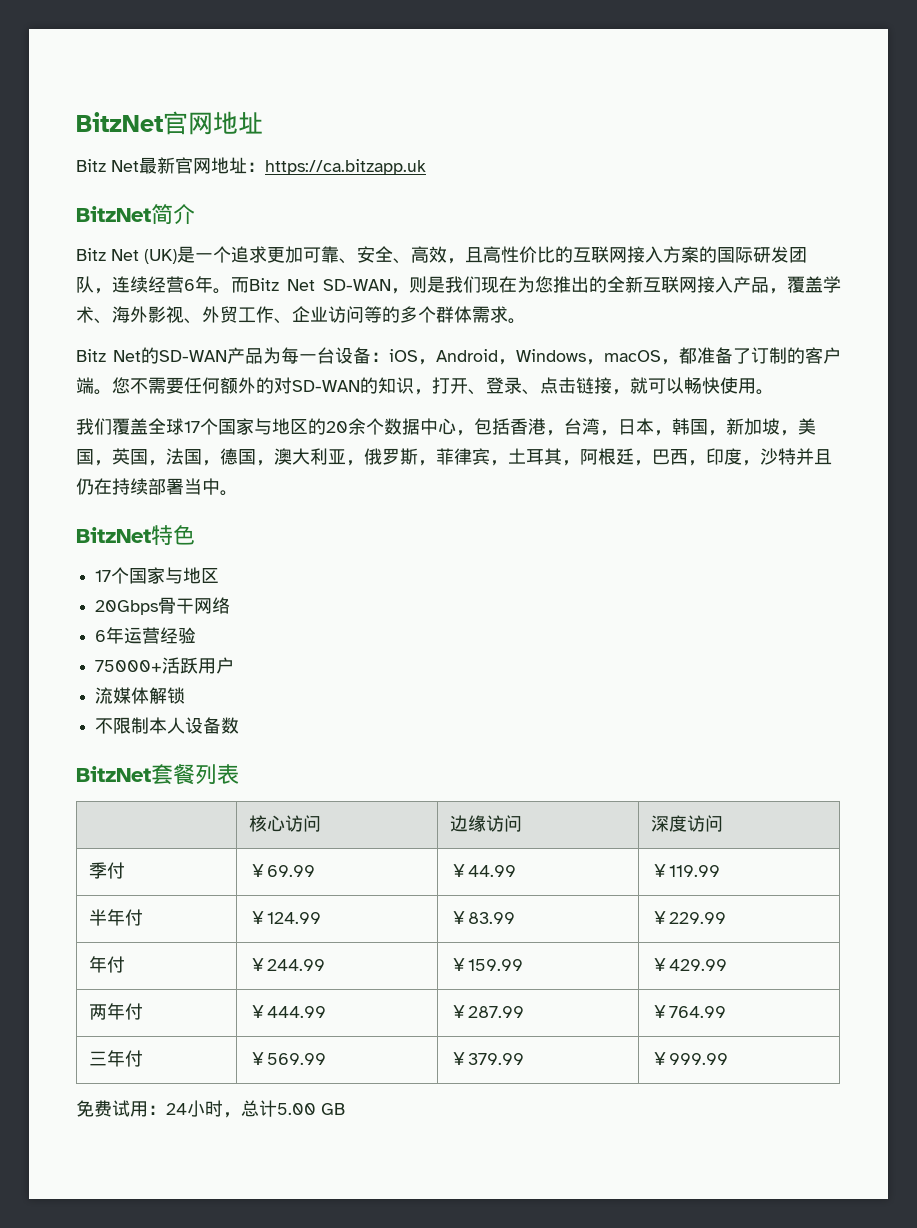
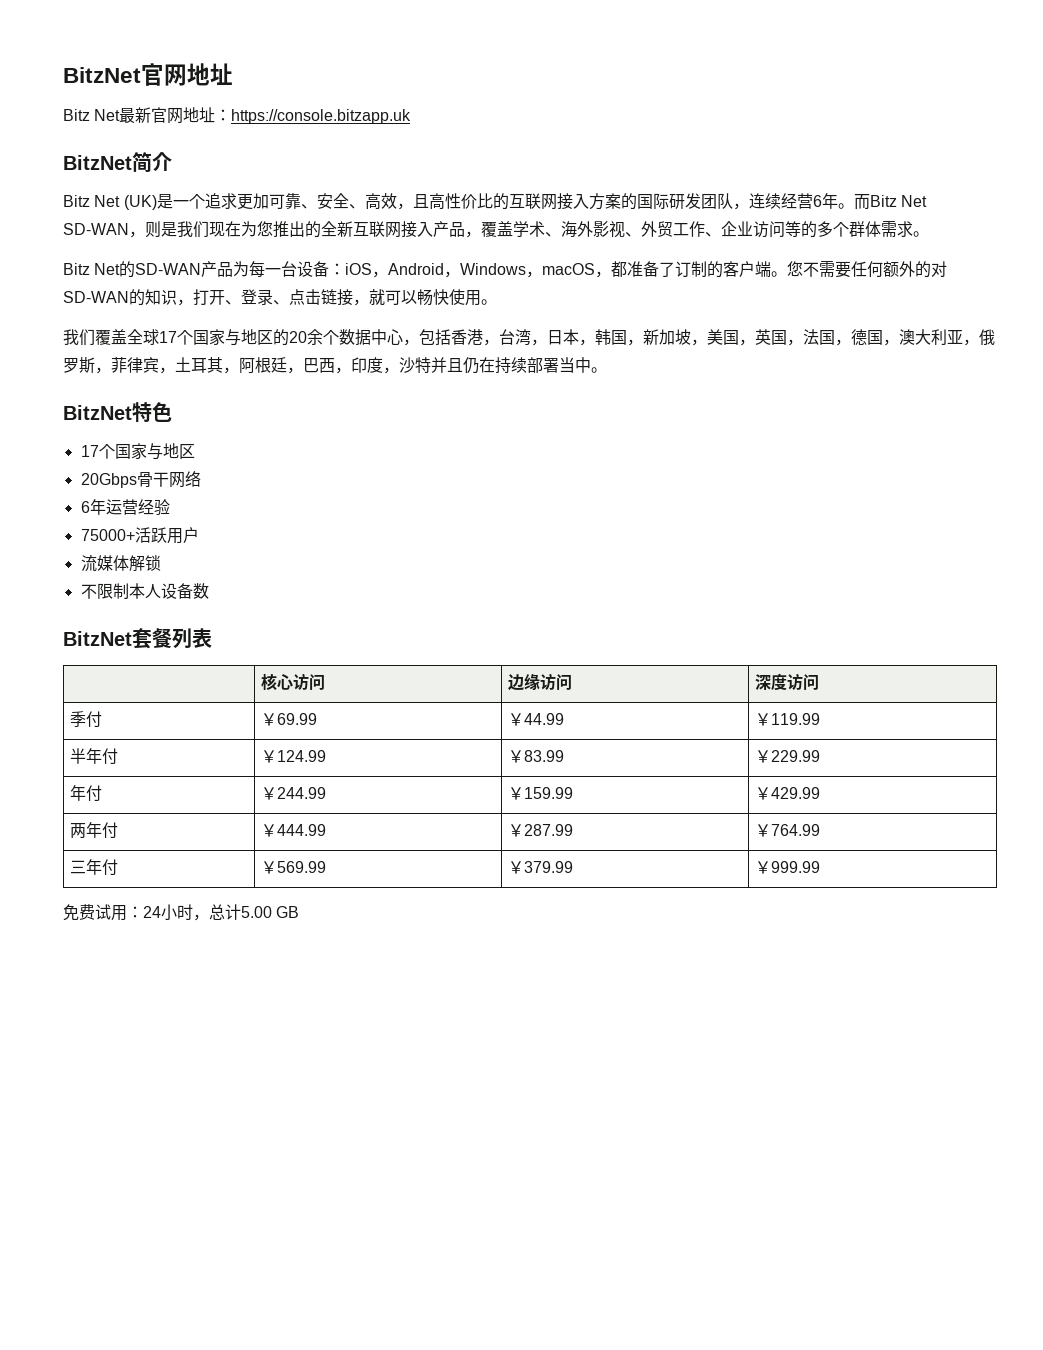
- Bitz Net最新官网地址：https://ca.bitzapp.uk
+ Bitz Net最新官网地址：https://console.bitzapp.uk

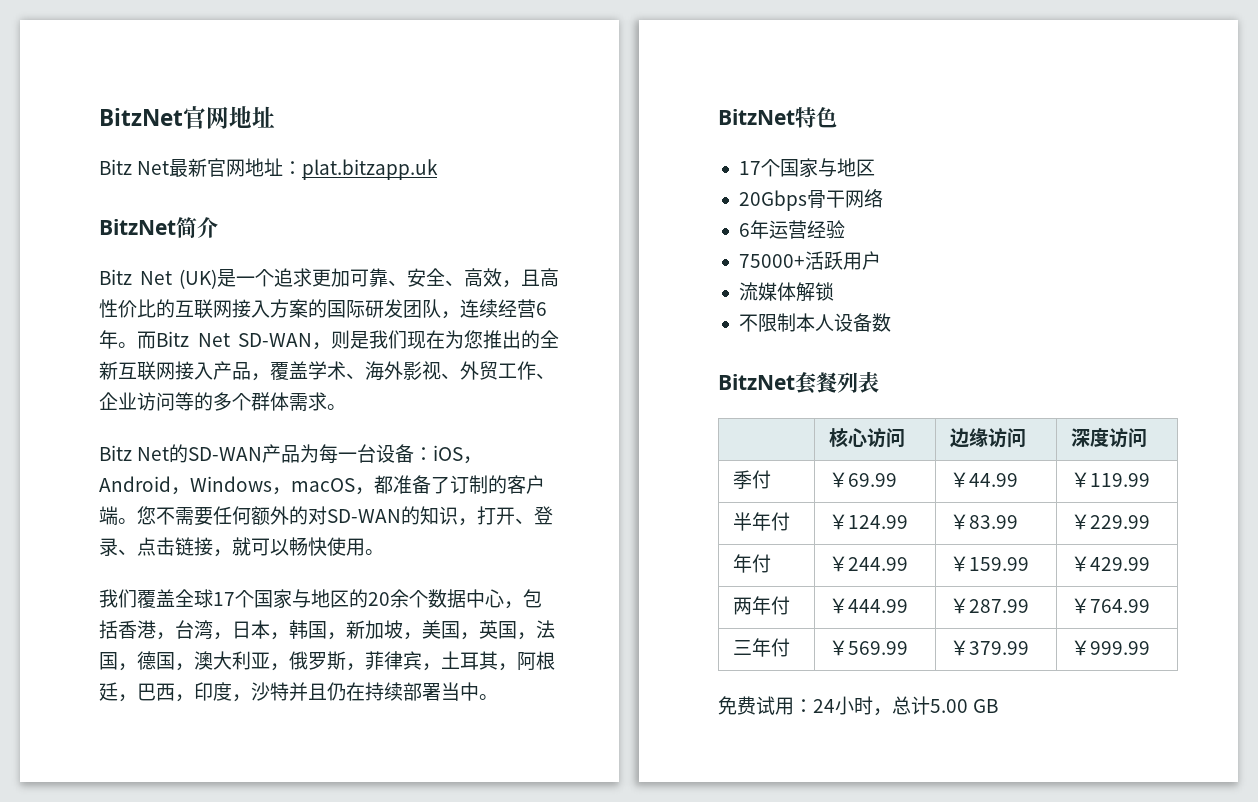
- Bitz Net最新官网地址：https://console.bitzapp.uk
+ Bitz Net最新官网地址：plat.bitzapp.uk

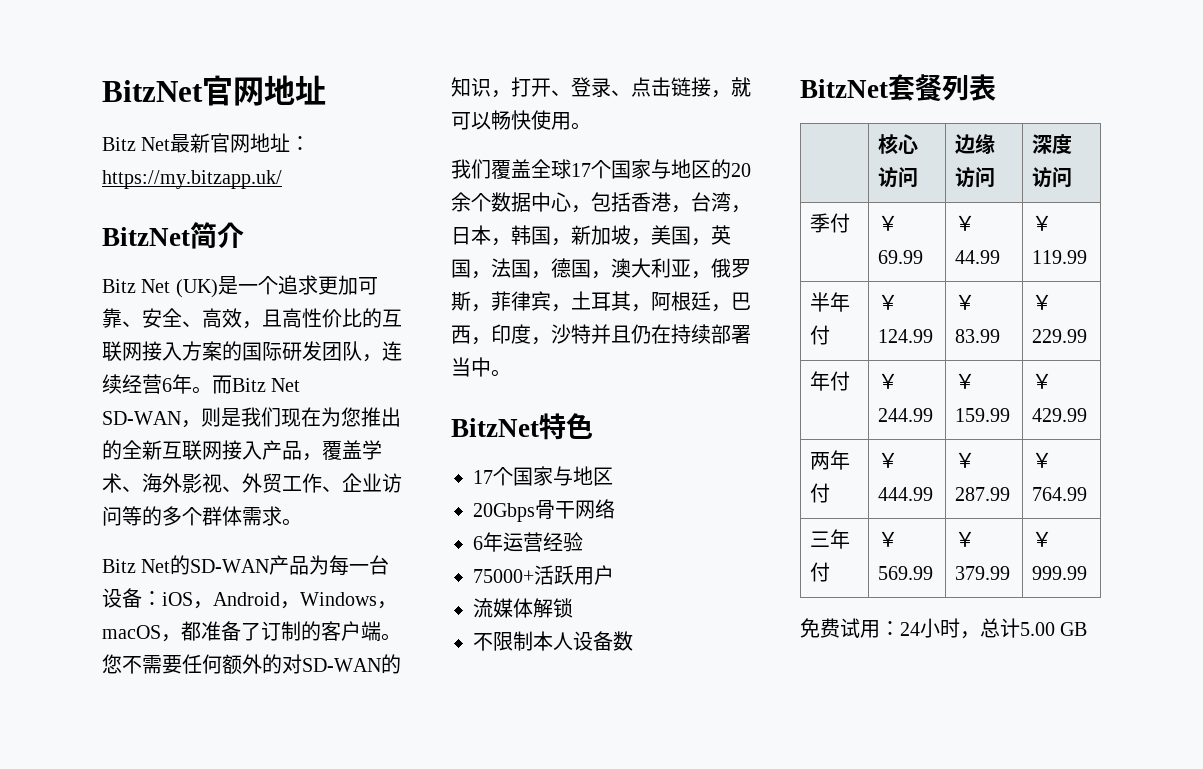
- Bitz Net最新官网地址：plat.bitzapp.uk
+ Bitz Net最新官网地址：https://my.bitzapp.uk/

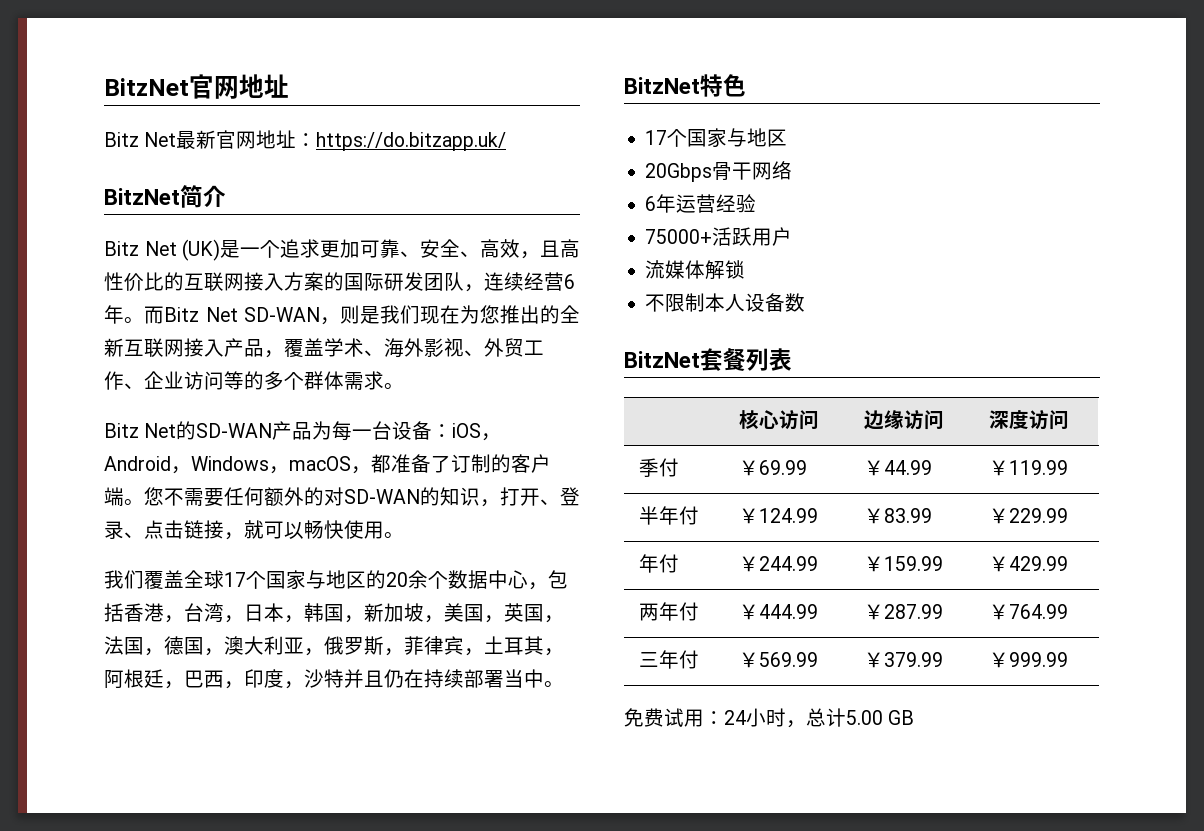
- Bitz Net最新官网地址：https://my.bitzapp.uk/
+ Bitz Net最新官网地址：https://do.bitzapp.uk/

